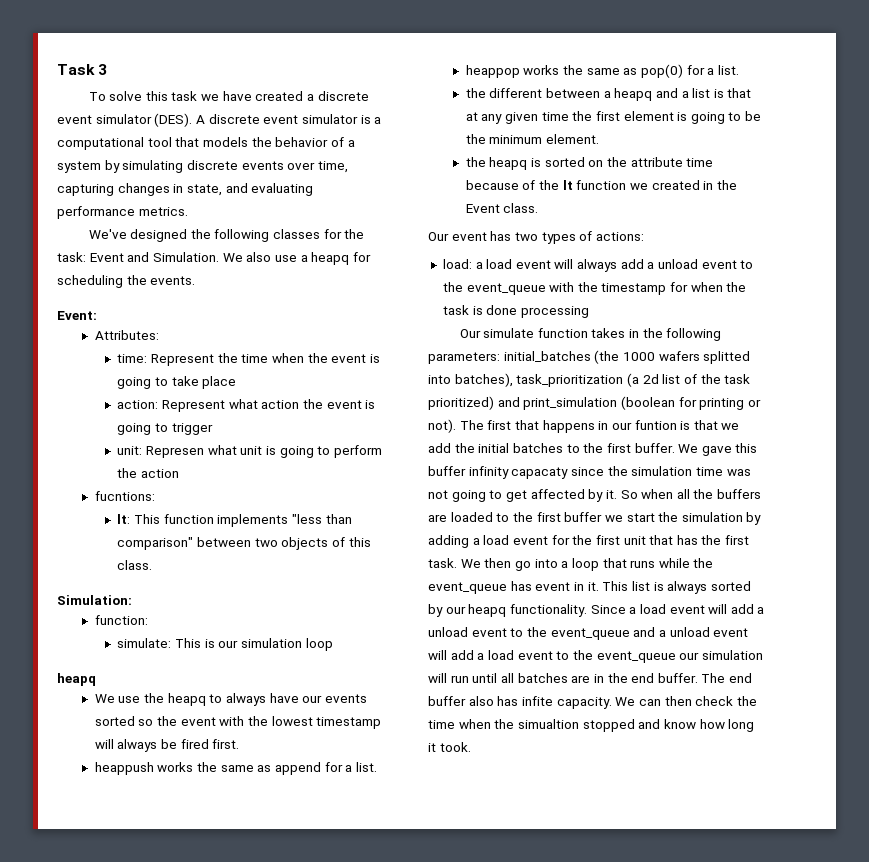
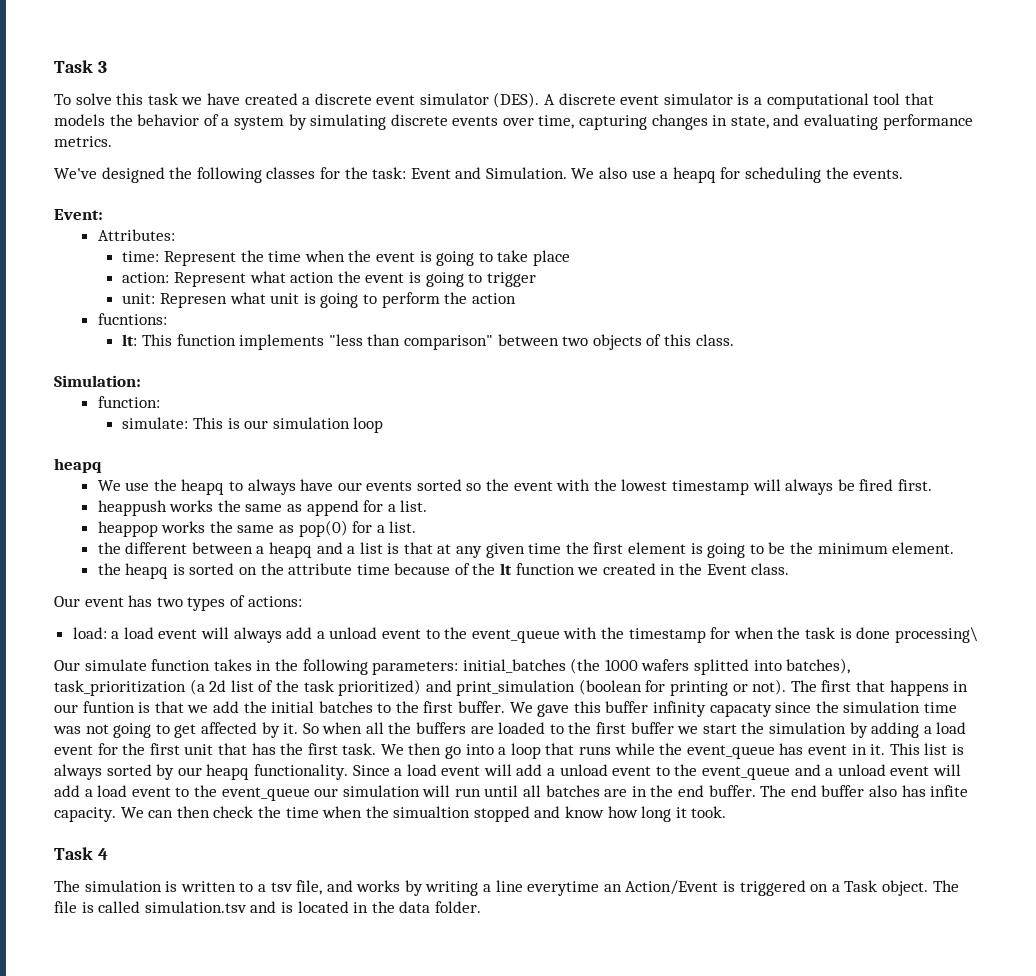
- load: a load event will always add a unload event to the event_queue with the timestamp for when the task is done processing
+ load: a load event will always add a unload event to the event_queue with the timestamp for when the task is done processing\
+ Task 4
+ The simulation is written to a tsv file, and works by writing a line everytime an Action/Event is triggered on a Task object. The file is called simulation.tsv and is located in the data folder.

